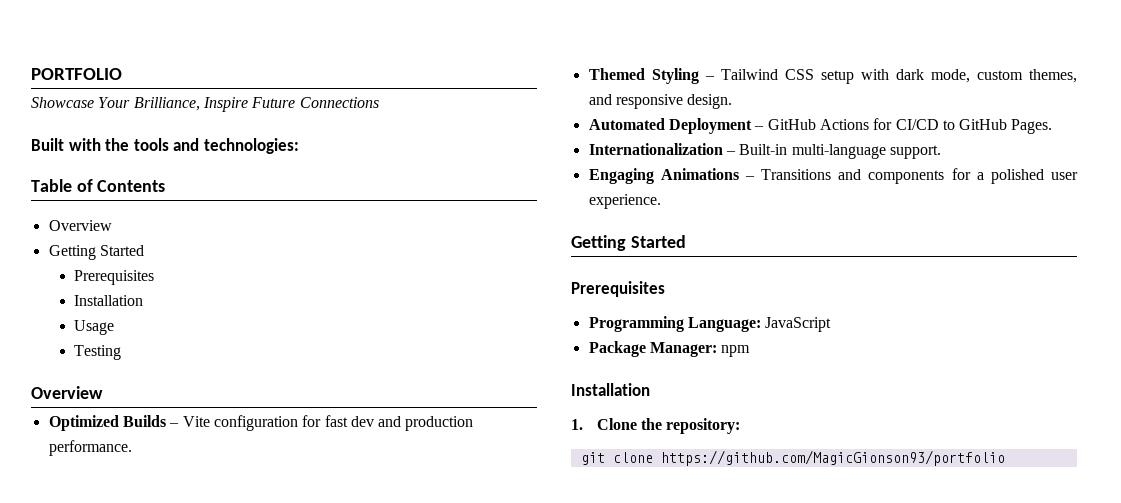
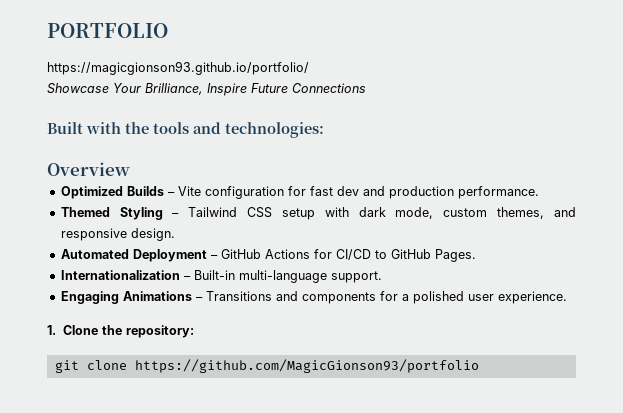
+ https://magicgionson93.github.io/portfolio/
- Table of Contents
- Overview
- Getting Started
- Prerequisites
- Installation
- Usage
- Testing
  Engaging Animations – Transitions and components for a polished user experience.
- Getting Started
- Prerequisites
- Programming Language: JavaScript
- Package Manager: npm
- Installation

